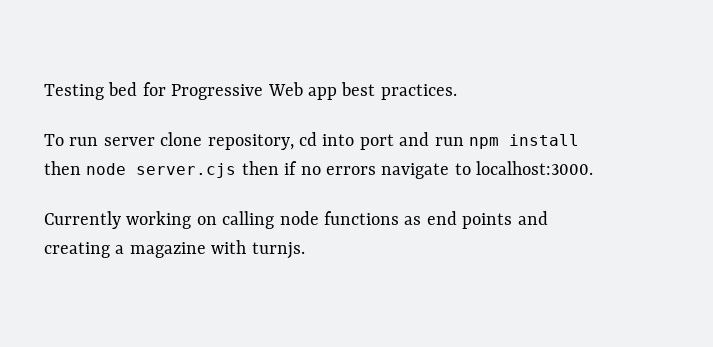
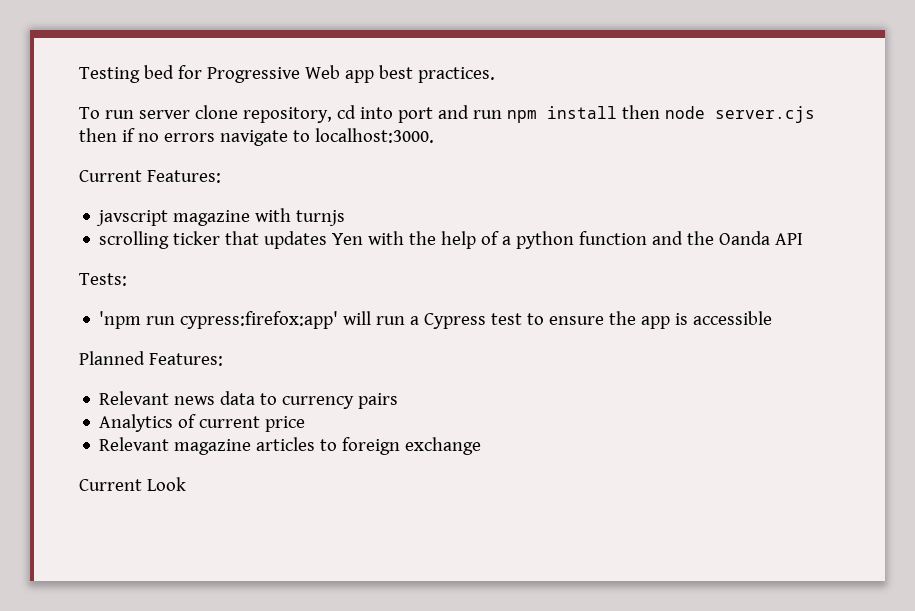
- Currently working on calling node functions as end points and creating a magazine with turnjs.
+ Current Features:
+ javscript magazine with turnjs
+ scrolling ticker that updates Yen with the help of a python function and the Oanda API
+ Tests:
+ 'npm run cypress:firefox:app' will run a Cypress test to ensure the app is accessible
+ Planned Features:
+ Relevant news data to currency pairs
+ Analytics of current price
+ Relevant magazine articles to foreign exchange
+ Current Look

